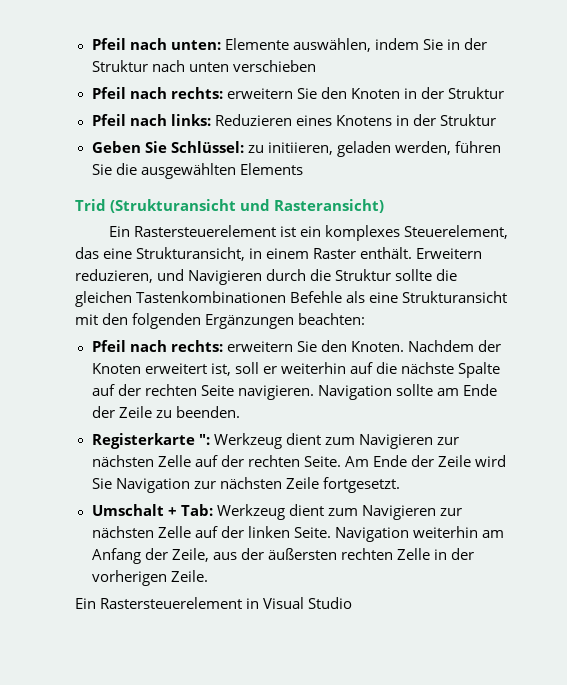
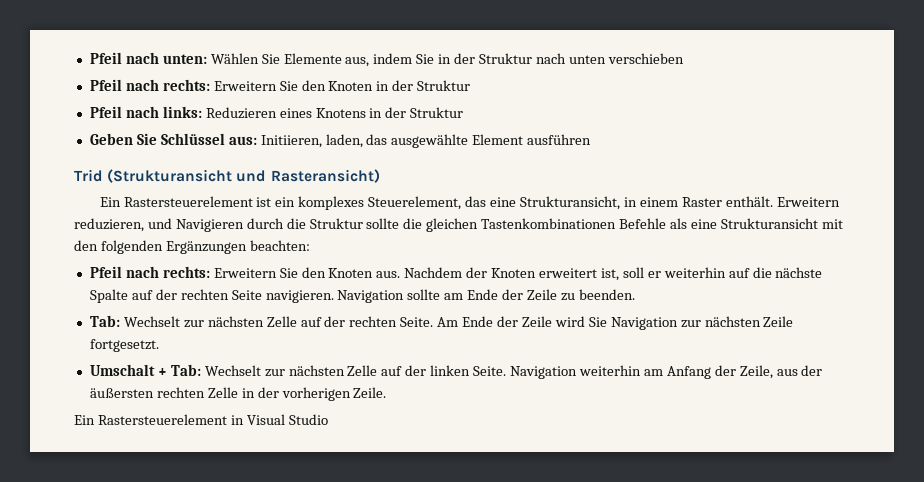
- Pfeil nach unten: Elemente auswählen, indem Sie in der Struktur nach unten verschieben
+ Pfeil nach unten: Wählen Sie Elemente aus, indem Sie in der Struktur nach unten verschieben
- Pfeil nach rechts: erweitern Sie den Knoten in der Struktur
+ Pfeil nach rechts: Erweitern Sie den Knoten in der Struktur
- Geben Sie Schlüssel: zu initiieren, geladen werden, führen Sie die ausgewählten Elements
+ Geben Sie Schlüssel aus: Initiieren, laden, das ausgewählte Element ausführen
- Pfeil nach rechts: erweitern Sie den Knoten.
+ Pfeil nach rechts: Erweitern Sie den Knoten aus.
- Registerkarte ": Werkzeug dient zum Navigieren zur nächsten Zelle auf der rechten Seite.
+ Tab: Wechselt zur nächsten Zelle auf der rechten Seite.
- Umschalt + Tab: Werkzeug dient zum Navigieren zur nächsten Zelle auf der linken Seite.
+ Umschalt + Tab: Wechselt zur nächsten Zelle auf der linken Seite.

